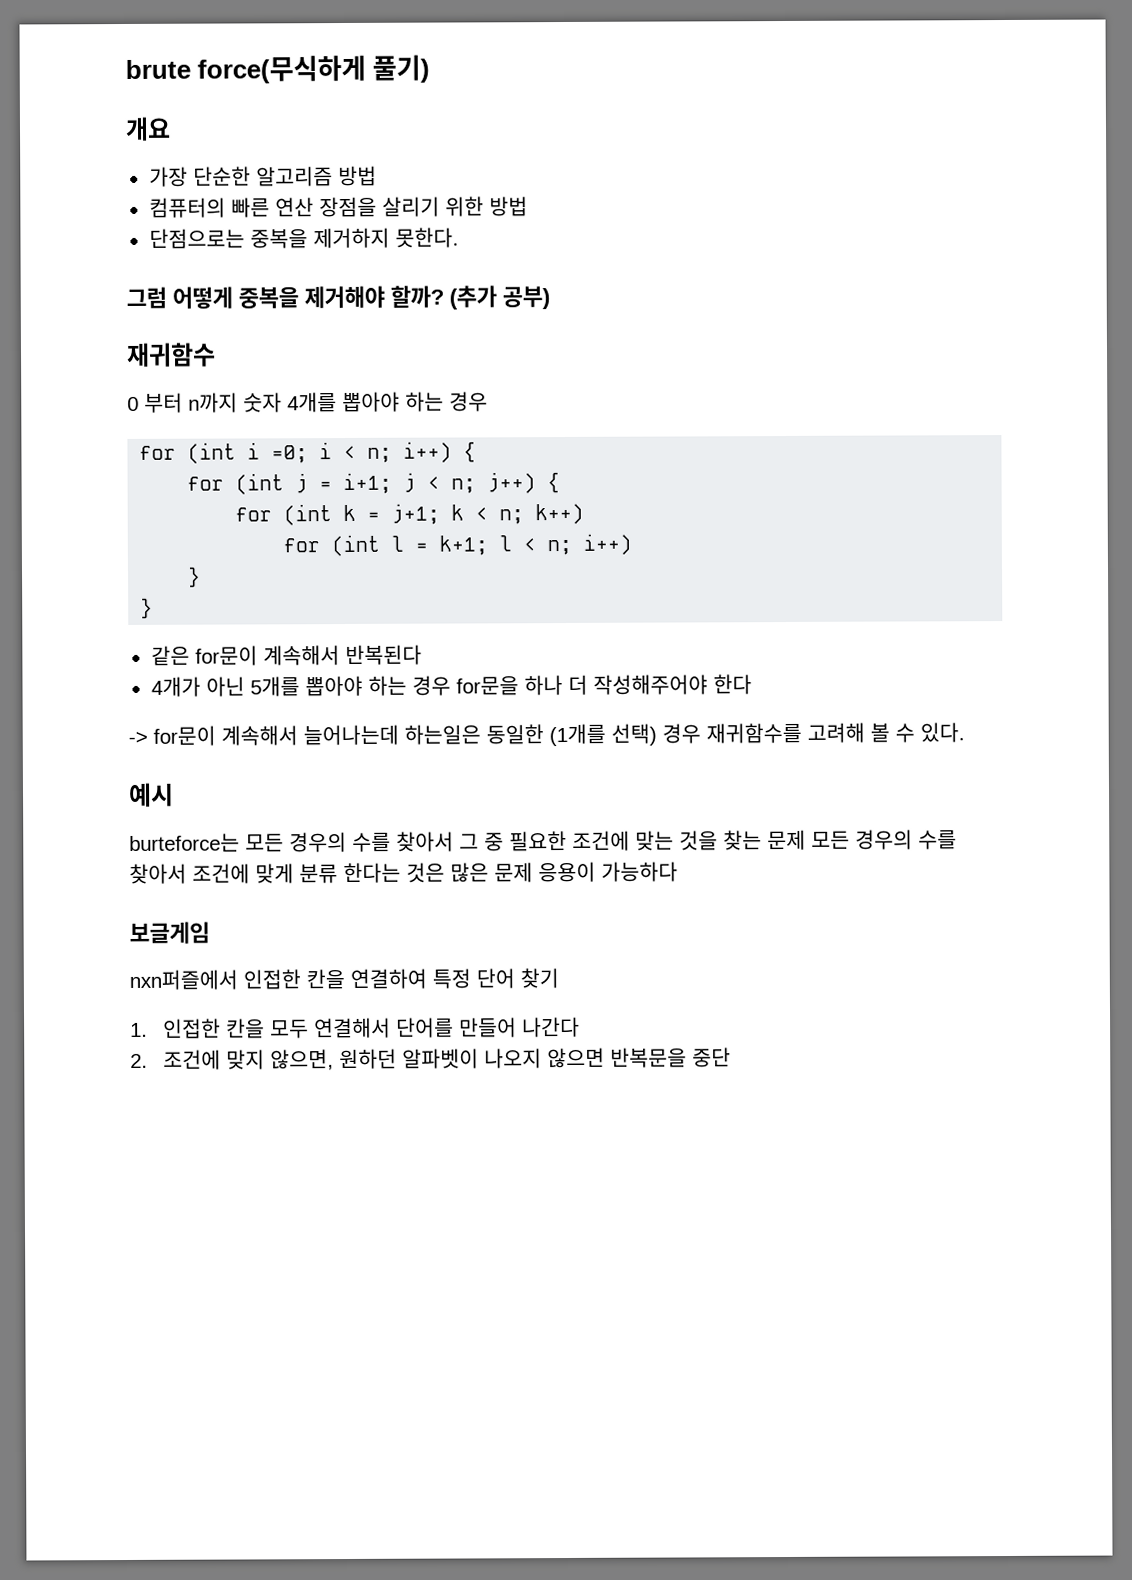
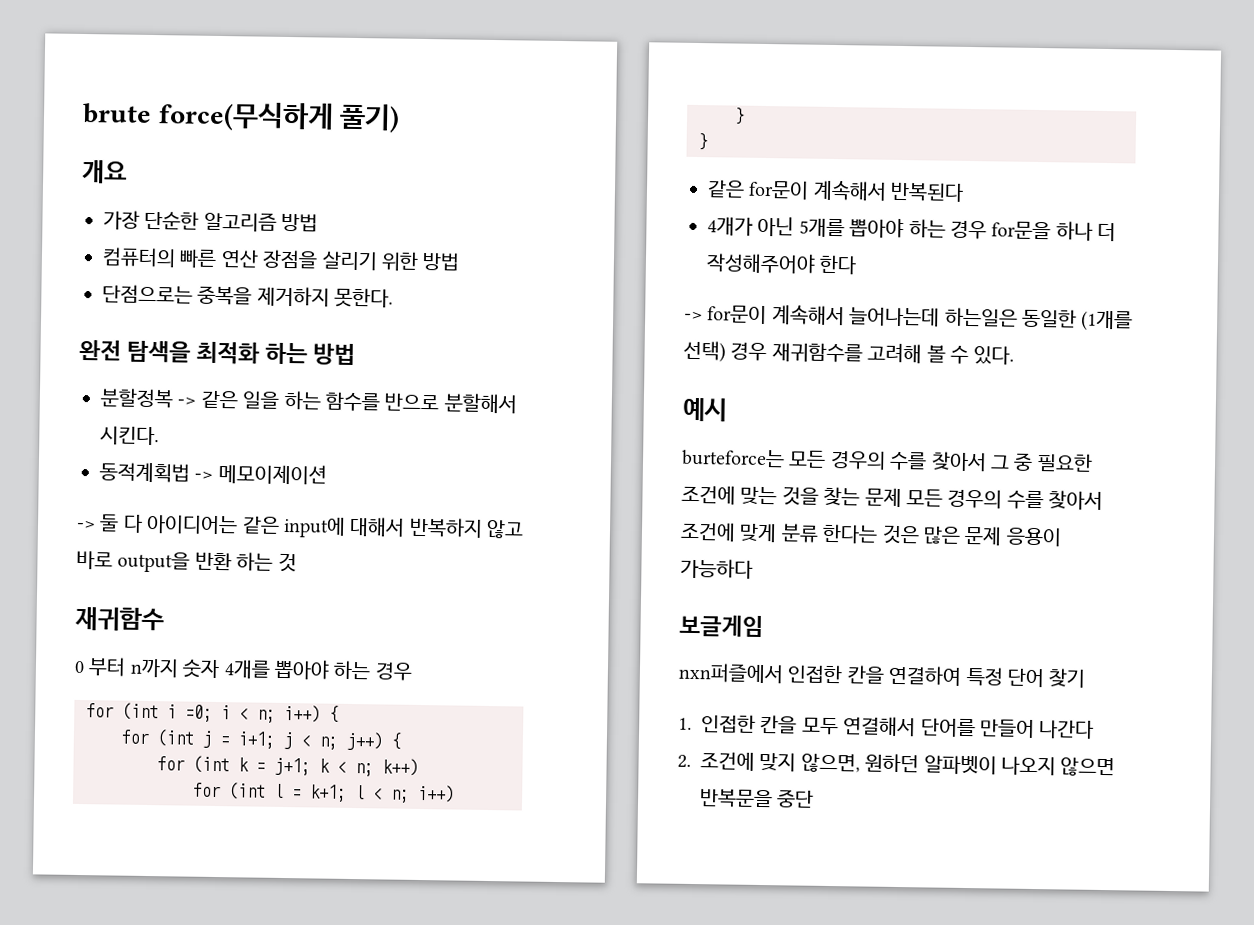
- 그럼 어떻게 중복을 제거해야 할까? (추가 공부)
+ 완전 탐색을 최적화 하는 방법
+ 분할정복 -> 같은 일을 하는 함수를 반으로 분할해서 시킨다.
+ 동적계획법 -> 메모이제이션
+ -> 둘 다 아이디어는 같은 input에 대해서 반복하지 않고 바로 output을 반환 하는 것

